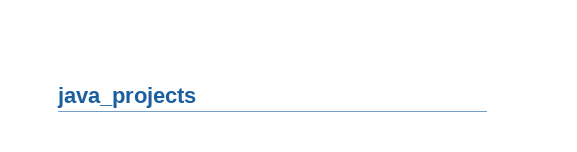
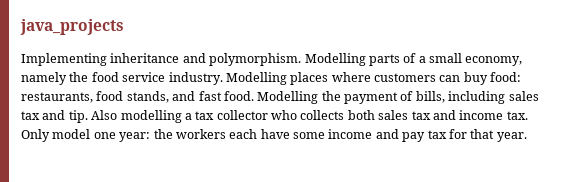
+ Implementing inheritance and polymorphism. Modelling parts of a small economy, namely the food service industry. Modelling places where customers can buy food: restaurants, food stands, and fast food. Modelling the payment of bills, including sales tax and tip. Also modelling a tax collector who collects both sales tax and income tax. Only model one year: the workers each have some income and pay tax for that year.

